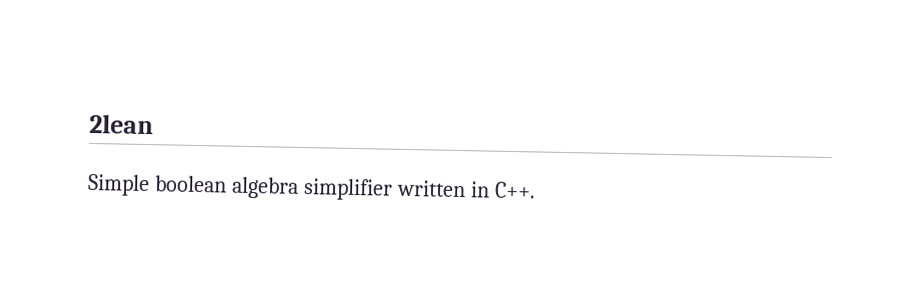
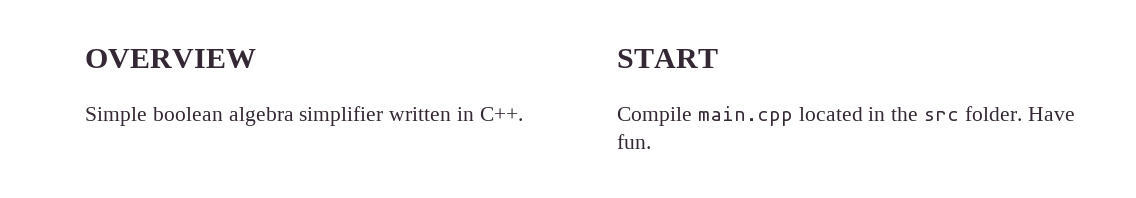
- 2lean
+ OVERVIEW
+ START
+ Compile main.cpp located in the src folder. Have fun.

